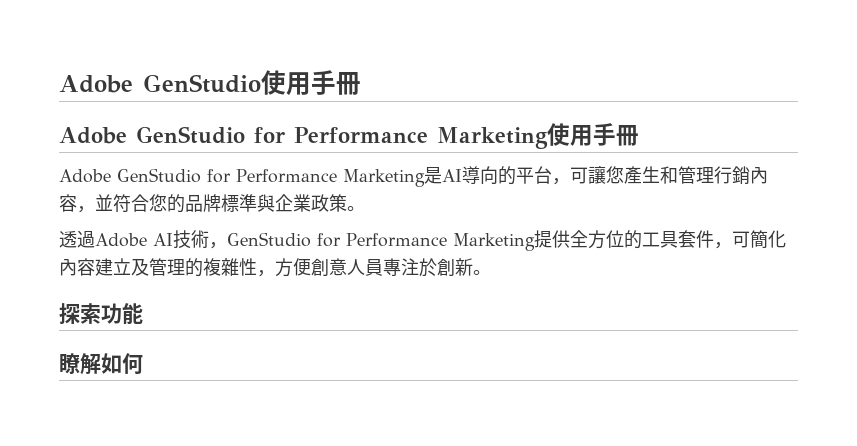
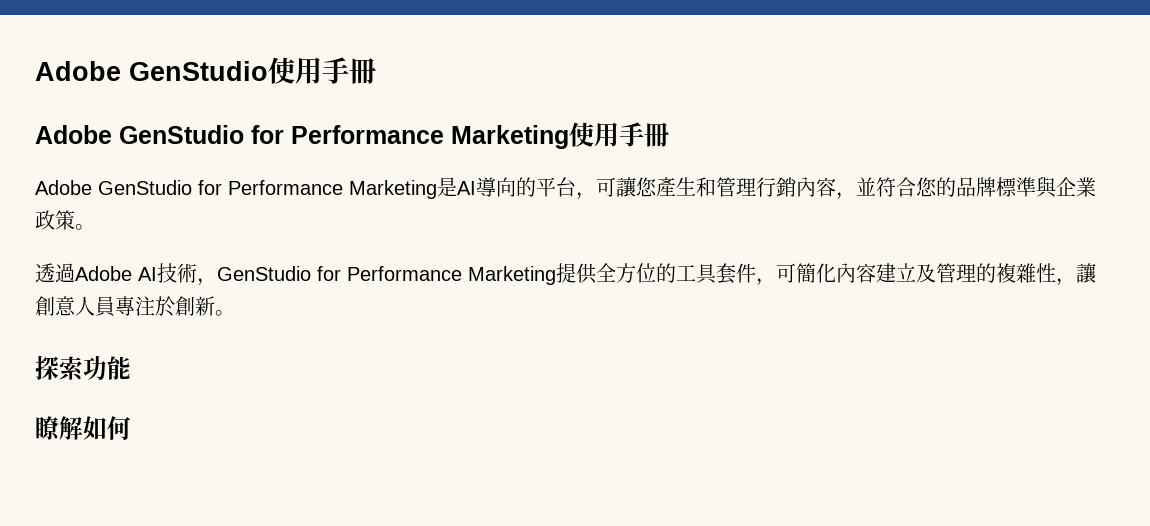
- 透過Adobe AI技術，GenStudio for Performance Marketing提供全方位的工具套件，可簡化內容建立及管理的複雜性，方便創意人員專注於創新。
+ 透過Adobe AI技術，GenStudio for Performance Marketing提供全方位的工具套件，可簡化內容建立及管理的複雜性，讓創意人員專注於創新。

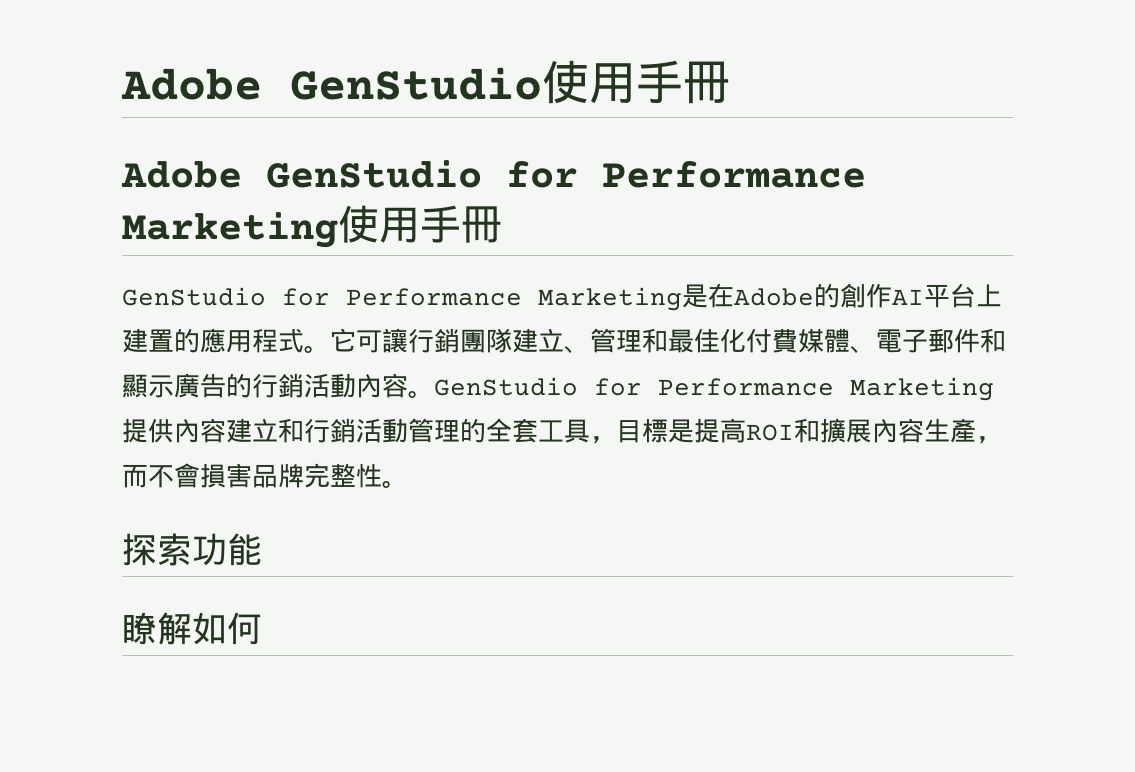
- Adobe GenStudio for Performance Marketing是AI導向的平台，可讓您產生和管理行銷內容，並符合您的品牌標準與企業政策。
- 透過Adobe AI技術，GenStudio for Performance Marketing提供全方位的工具套件，可簡化內容建立及管理的複雜性，讓創意人員專注於創新。
+ GenStudio for Performance Marketing是在Adobe的創作AI平台上建置的應用程式。它可讓行銷團隊建立、管理和最佳化付費媒體、電子郵件和顯示廣告的行銷活動內容。GenStudio for Performance Marketing提供內容建立和行銷活動管理的全套工具，目標是提高ROI和擴展內容生產，而不會損害品牌完整性。

